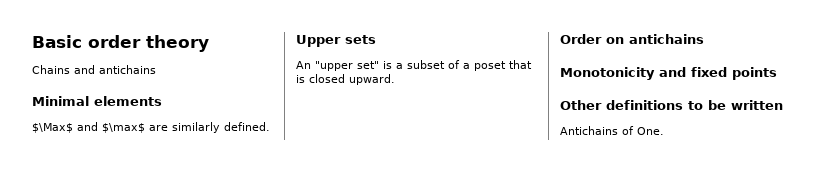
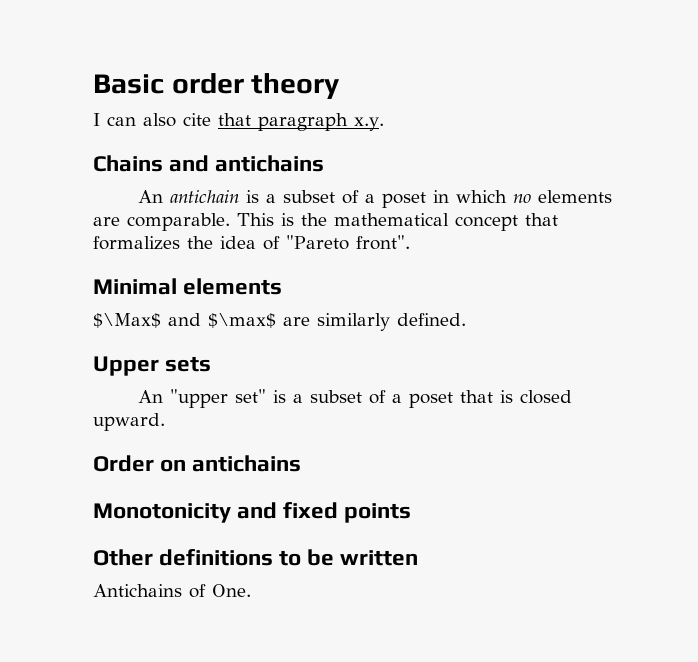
+ I can also cite that paragraph x.y.
  Chains and antichains
+ An antichain is a subset of a poset in which no elements are comparable. This is the mathematical concept that formalizes the idea of "Pareto front".

